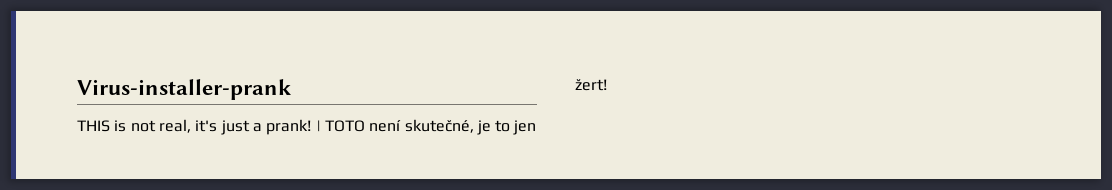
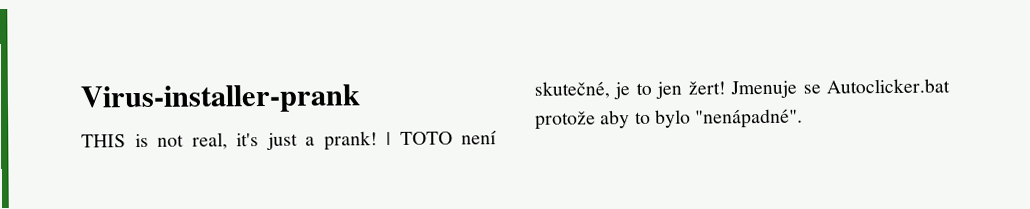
+ Jmenuje se Autoclicker.bat protože aby to bylo "nenápadné".

